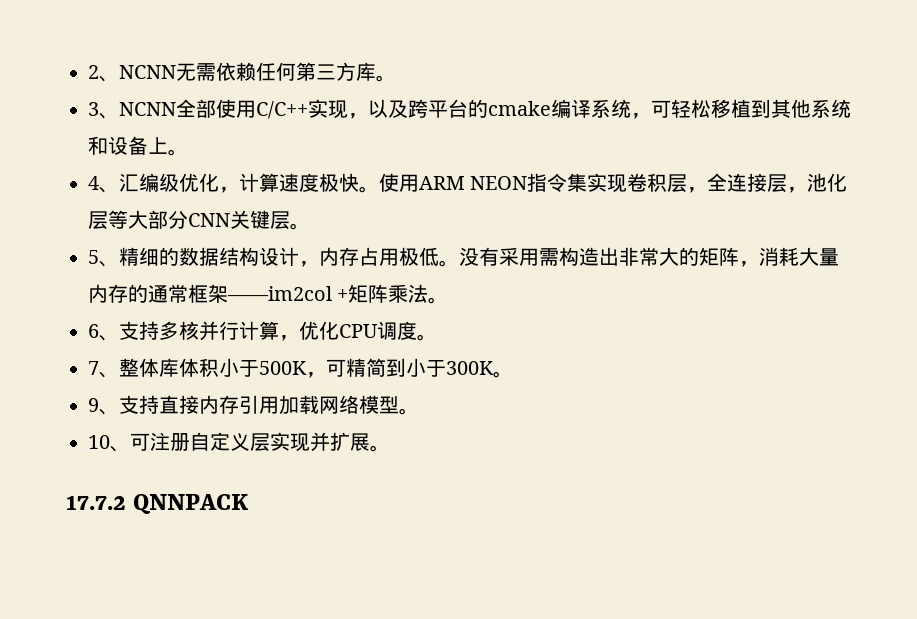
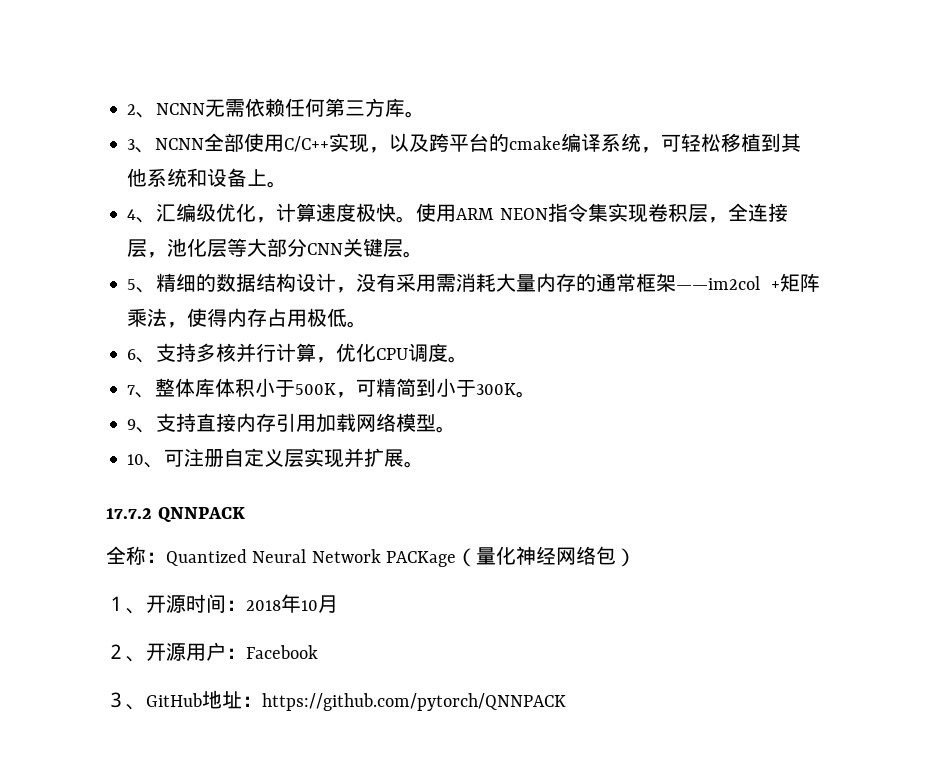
- 5、精细的数据结构设计，内存占用极低。没有采用需构造出非常大的矩阵，消耗大量内存的通常框架——im2col +矩阵乘法。
+ 5、精细的数据结构设计，没有采用需消耗大量内存的通常框架——im2col +矩阵乘法，使得内存占用极低。
+ 全称：Quantized Neural Network PACKage（量化神经网络包）
+ １、开源时间：2018年10月
+ ２、开源用户：Facebook
+ ３、GitHub地址：https://github.com/pytorch/QNNPACK

